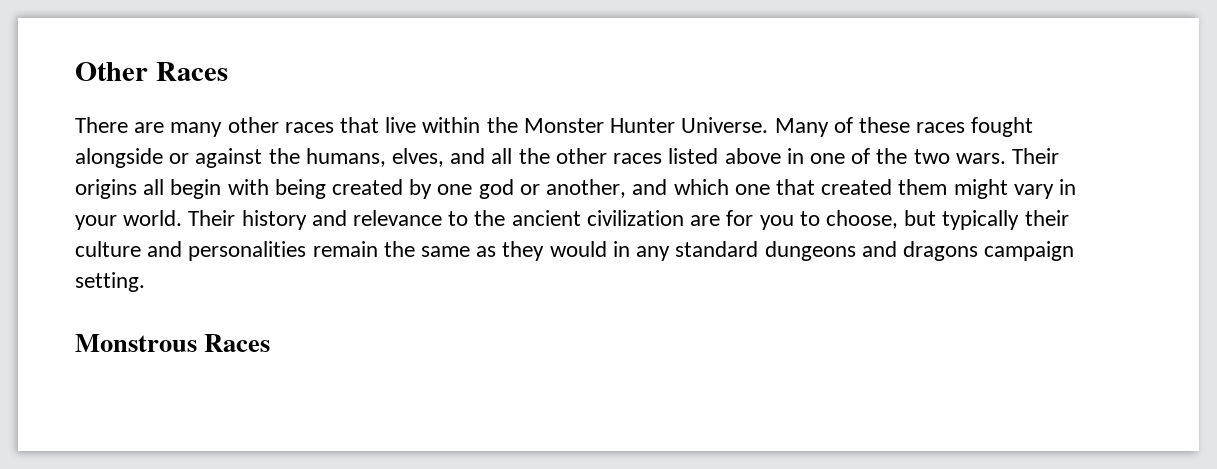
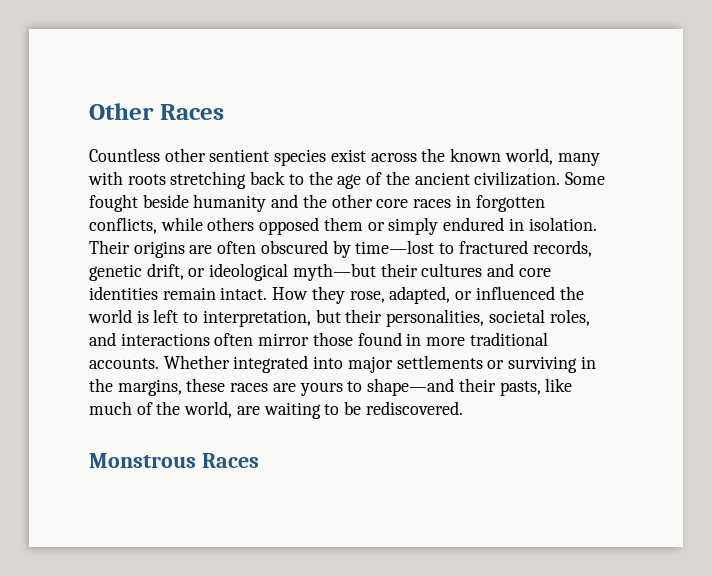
- There are many other races that live within the Monster Hunter Universe. Many of these races fought alongside or against the humans, elves, and all the other races listed above in one of the two wars. Their origins all begin with being created by one god or another, and which one that created them might vary in your world. Their history and relevance to the ancient civilization are for you to choose, but typically their culture and personalities remain the same as they would in any standard dungeons and dragons campaign setting.
+ Countless other sentient species exist across the known world, many with roots stretching back to the age of the ancient civilization. Some fought beside humanity and the other core races in forgotten conflicts, while others opposed them or simply endured in isolation. Their origins are often obscured by time—lost to fractured records, genetic drift, or ideological myth—but their cultures and core identities remain intact. How they rose, adapted, or influenced the world is left to interpretation, but their personalities, societal roles, and interactions often mirror those found in more traditional accounts. Whether integrated into major settlements or surviving in the margins, these races are yours to shape—and their pasts, like much of the world, are waiting to be rediscovered.

